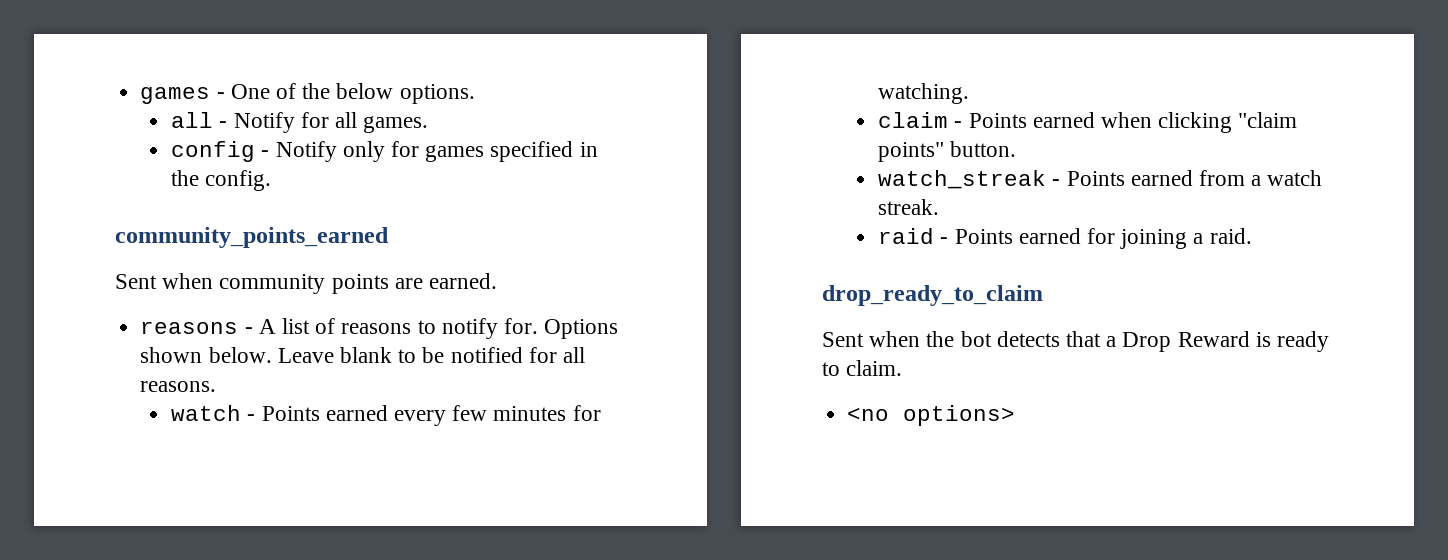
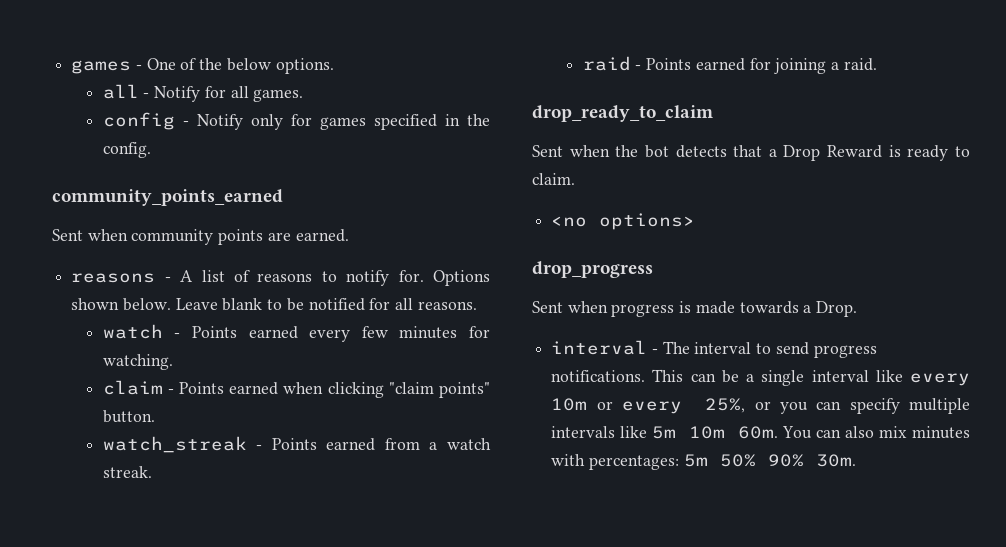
+ drop_progress
+ Sent when progress is made towards a Drop.
+ interval - The interval to send progress notifications. This can be a single interval like every 10m or every 25%, or you can specify multiple intervals like 5m 10m 60m. You can also mix minutes with percentages: 5m 50% 90% 30m.

